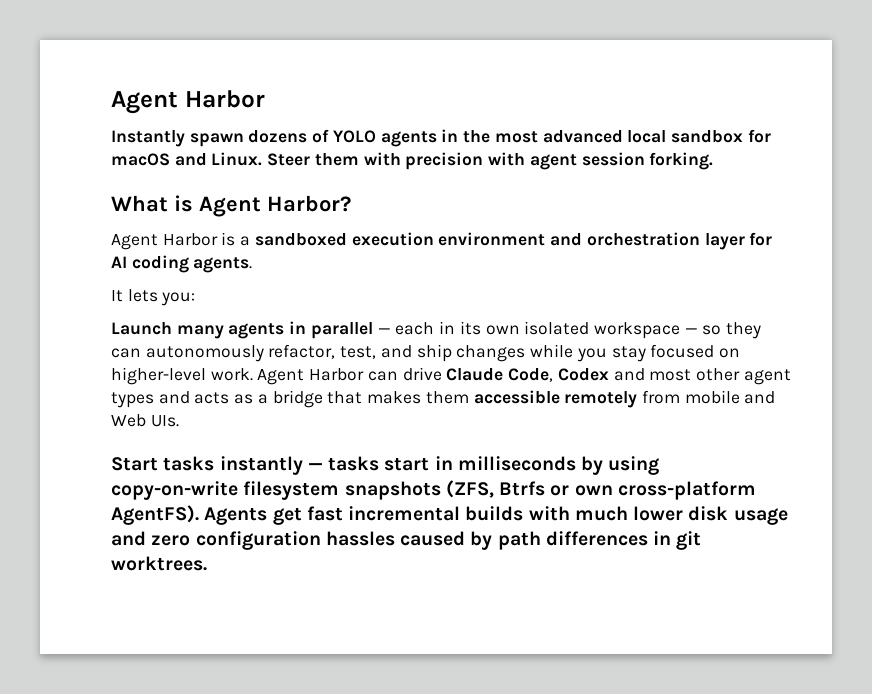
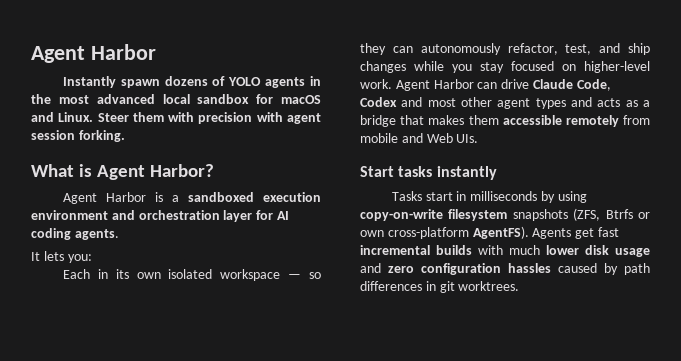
- Launch many agents in parallel — each in its own isolated workspace — so they can autonomously refactor, test, and ship changes while you stay focused on higher-level work.
+ Each in its own isolated workspace — so they can autonomously refactor, test, and ship changes while you stay focused on higher-level work.
- Start tasks instantly — tasks start in milliseconds by using copy-on-write filesystem snapshots (ZFS, Btrfs or own cross-platform AgentFS).
+ Start tasks instantly
+ Tasks start in milliseconds by using copy-on-write filesystem snapshots (ZFS, Btrfs or own cross-platform AgentFS).

